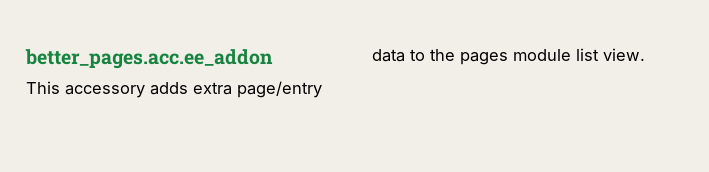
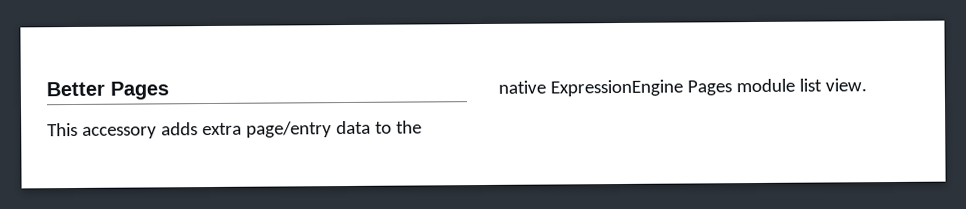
- better_pages.acc.ee_addon
+ Better Pages
- This accessory adds extra page/entry data to the pages module list view.
+ This accessory adds extra page/entry data to the native ExpressionEngine Pages module list view.

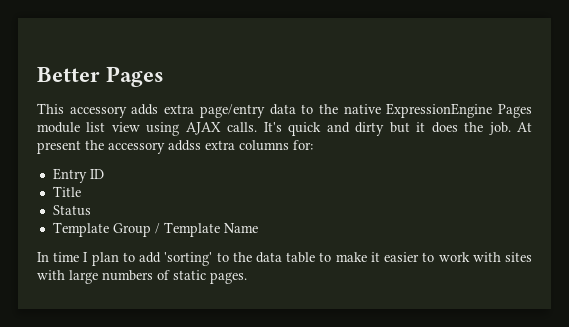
- This accessory adds extra page/entry data to the native ExpressionEngine Pages module list view.
+ This accessory adds extra page/entry data to the native ExpressionEngine Pages module list view using AJAX calls. It's quick and dirty but it does the job. At present the accessory addss extra columns for:
+ Entry ID
+ Title
+ Status
+ Template Group / Template Name
+ In time I plan to add 'sorting' to the data table to make it easier to work with sites with large numbers of static pages.

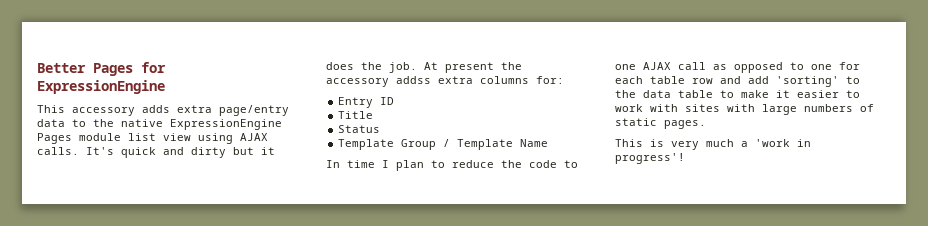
- Better Pages
+ Better Pages for ExpressionEngine
- In time I plan to add 'sorting' to the data table to make it easier to work with sites with large numbers of static pages.
+ In time I plan to reduce the code to one AJAX call as opposed to one for each table row and add 'sorting' to the data table to make it easier to work with sites with large numbers of static pages.
+ This is very much a 'work in progress'!

